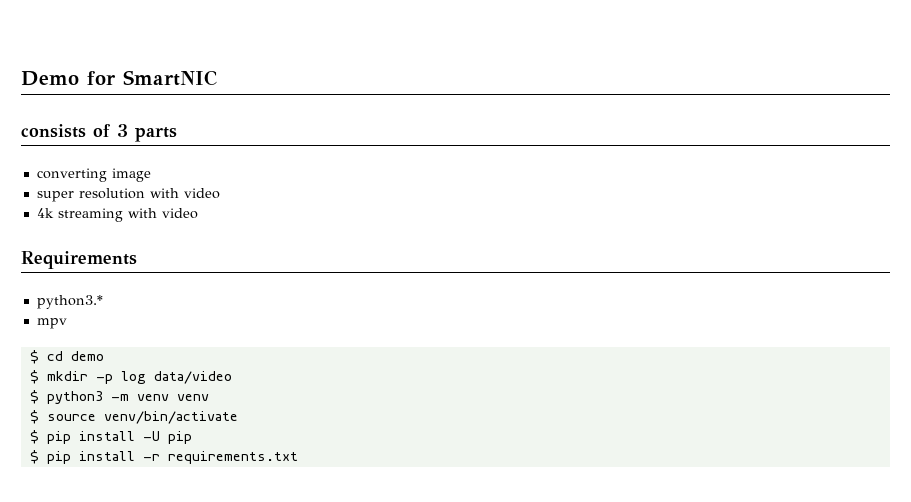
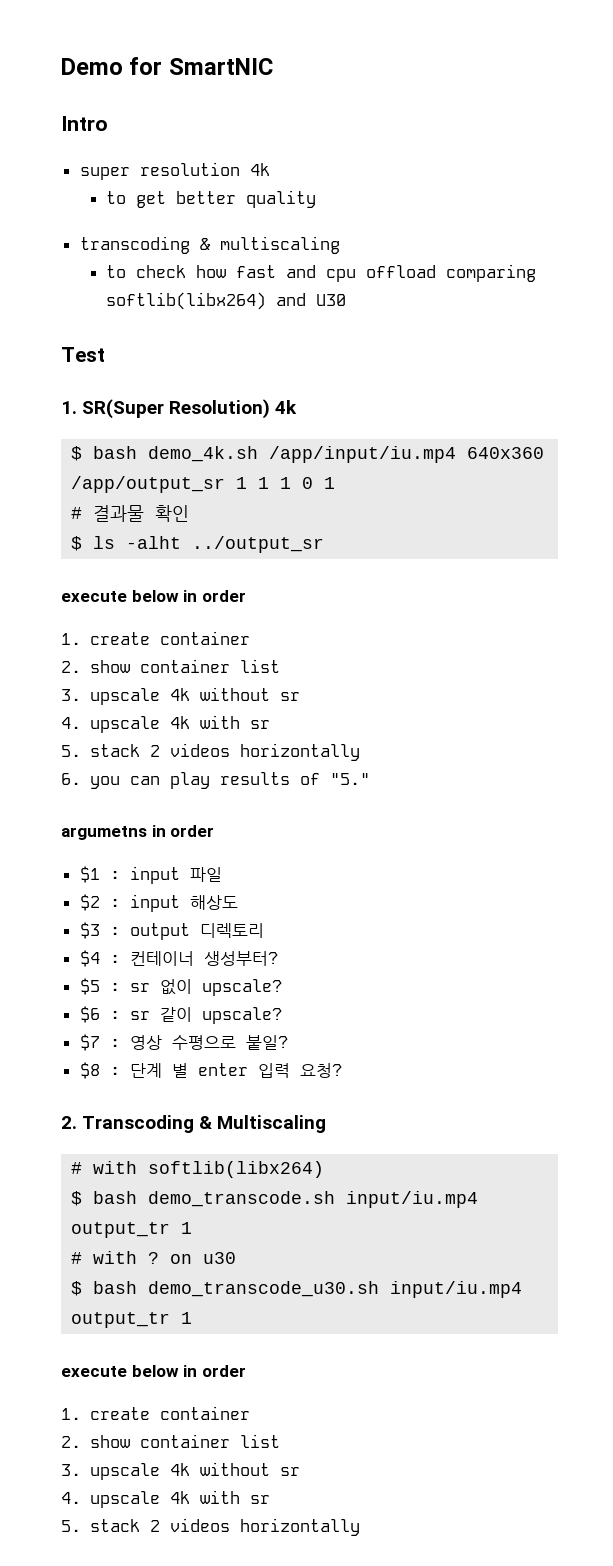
- consists of 3 parts
- converting image
- super resolution with video
- 4k streaming with video
- Requirements
- python3.*
- mpv
- $ cd demo
- $ mkdir -p log data/video
- $ python3 -m venv venv
- $ source venv/bin/activate
- $ pip install -U pip
- $ pip install -r requirements.txt
+ Intro
+ super resolution 4k
+ to get better quality
+ transcoding & multiscaling
+ to check how fast and cpu offload comparing softlib(libx264) and U30
+ Test
+ 1. SR(Super Resolution) 4k
+ $ bash demo_4k.sh /app/input/iu.mp4 640x360 /app/output_sr 1 1 1 0 1
+ # 결과물 확인
+ $ ls -alht ../output_sr
+ execute below in order
+ 1. create container
+ 2. show container list
+ 3. upscale 4k without sr
+ 4. upscale 4k with sr
+ 5. stack 2 videos horizontally
+ 6. you can play results of "5."
+ argumetns in order
+ $1 : input 파일
+ $2 : input 해상도
+ $3 : output 디렉토리
+ $4 : 컨테이너 생성부터?
+ $5 : sr 없이 upscale?
+ $6 : sr 같이 upscale?
+ $7 : 영상 수평으로 붙일?
+ $8 : 단계 별 enter 입력 요청?
+ 2. Transcoding & Multiscaling
+ # with softlib(libx264)
+ $ bash demo_transcode.sh input/iu.mp4 output_tr 1
+ # with ? on u30
+ $ bash demo_transcode_u30.sh input/iu.mp4 output_tr 1
+ execute below in order
+ 1. create container
+ 2. show container list
+ 3. upscale 4k without sr
+ 4. upscale 4k with sr
+ 5. stack 2 videos horizontally

